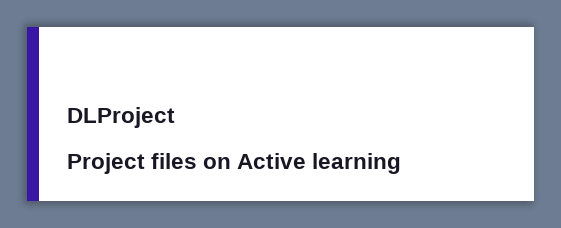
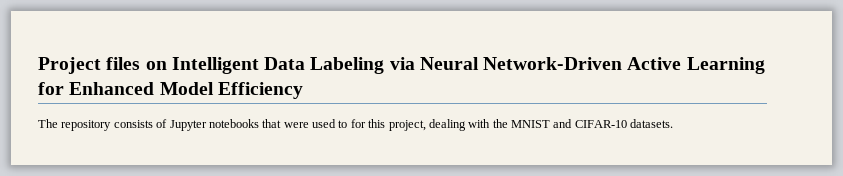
- DLProject
- Project files on Active learning
+ Project files on Intelligent Data Labeling via Neural Network-Driven Active Learning for Enhanced Model Efficiency
+ The repository consists of Jupyter notebooks that were used to for this project, dealing with the MNIST and CIFAR-10 datasets.

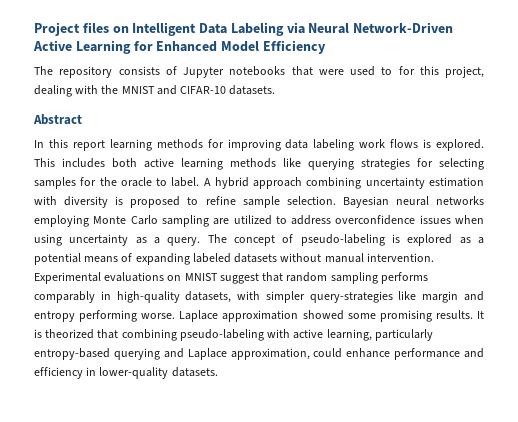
+ Abstract
+ In this report learning methods for improving data labeling work flows is explored. This includes both active learning methods like querying strategies for selecting samples for the oracle to label. A hybrid approach combining uncertainty estimation with diversity is proposed to refine sample selection. Bayesian neural networks employing Monte Carlo sampling are utilized to address overconfidence issues when using uncertainty as a query. The concept of pseudo-labeling is explored as a potential means of expanding labeled datasets without manual intervention. Experimental evaluations on MNIST suggest that random sampling performs comparably in high-quality datasets, with simpler query-strategies like margin and entropy performing worse. Laplace approximation showed some promising results. It is theorized that combining pseudo-labeling with active learning, particularly entropy-based querying and Laplace approximation, could enhance performance and efficiency in lower-quality datasets.

